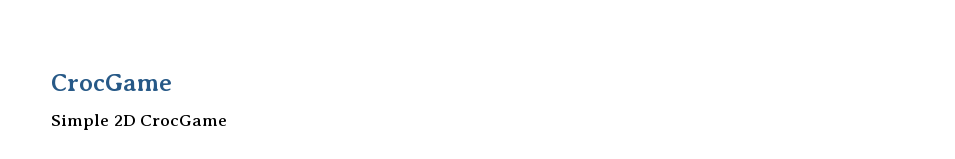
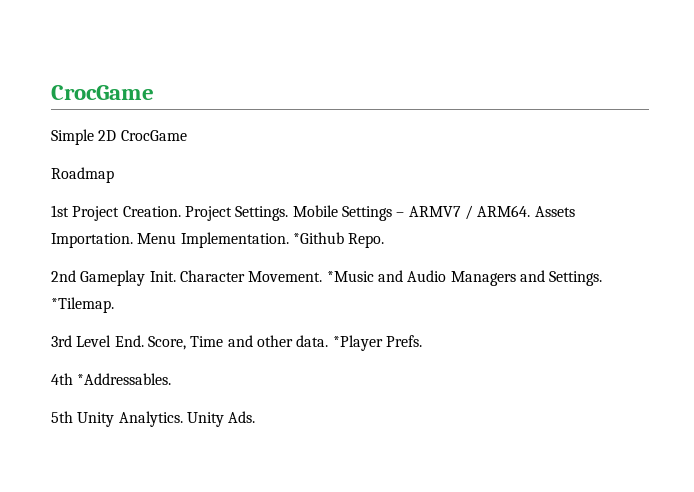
+ Roadmap
+ 1st Project Creation. Project Settings. Mobile Settings – ARMV7 / ARM64. Assets Importation. Menu Implementation. *Github Repo.
+ 2nd Gameplay Init. Character Movement. *Music and Audio Managers and Settings. *Tilemap.
+ 3rd Level End. Score, Time and other data. *Player Prefs.
+ 4th *Addressables.
+ 5th Unity Analytics. Unity Ads.

